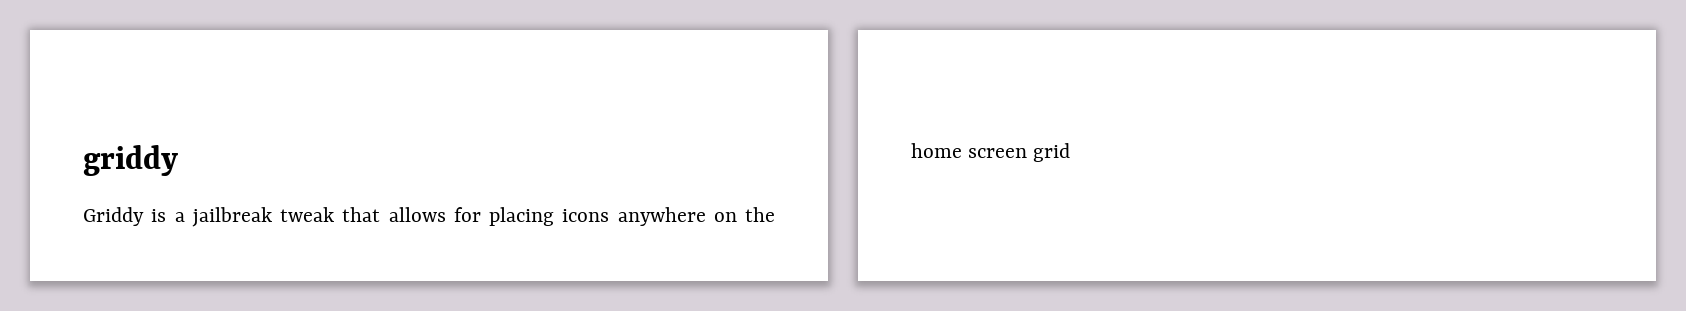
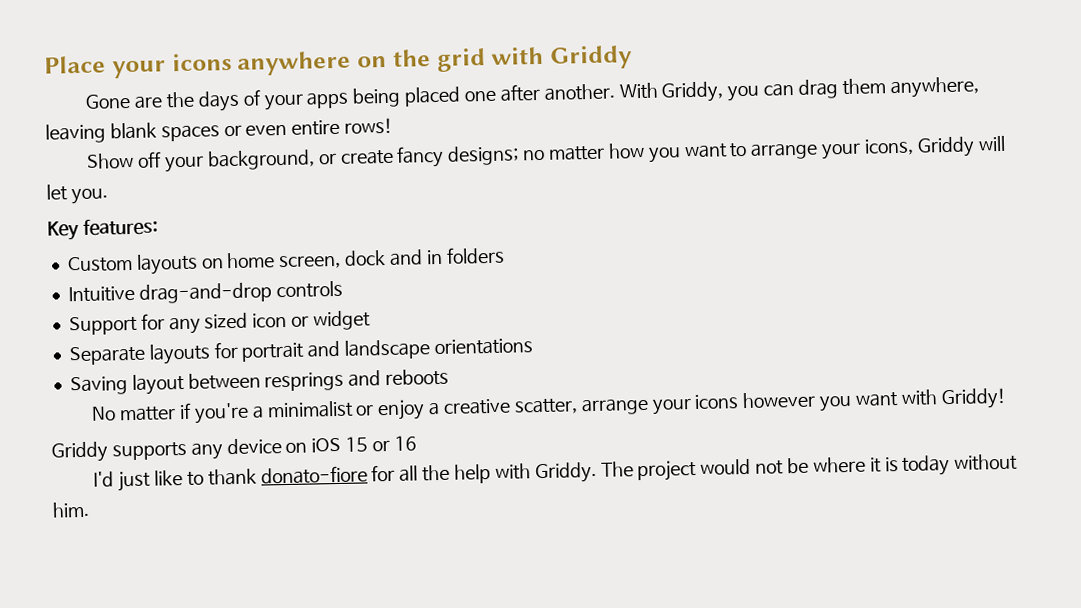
- griddy
- Griddy is a jailbreak tweak that allows for placing icons anywhere on the home screen grid
+ Place your icons anywhere on the grid with Griddy
+ Gone are the days of your apps being placed one after another. With Griddy, you can drag them anywhere, leaving blank spaces or even entire rows!
+ Show off your background, or create fancy designs; no matter how you want to arrange your icons, Griddy will let you.
+ Key features:
+ Custom layouts on home screen, dock and in folders
+ Intuitive drag-and-drop controls
+ Support for any sized icon or widget
+ Separate layouts for portrait and landscape orientations
+ Saving layout between resprings and reboots
+ No matter if you're a minimalist or enjoy a creative scatter, arrange your icons however you want with Griddy!
+ Griddy supports any device on iOS 15 or 16
+ I'd just like to thank donato-fiore for all the help with Griddy. The project would not be where it is today without him.

